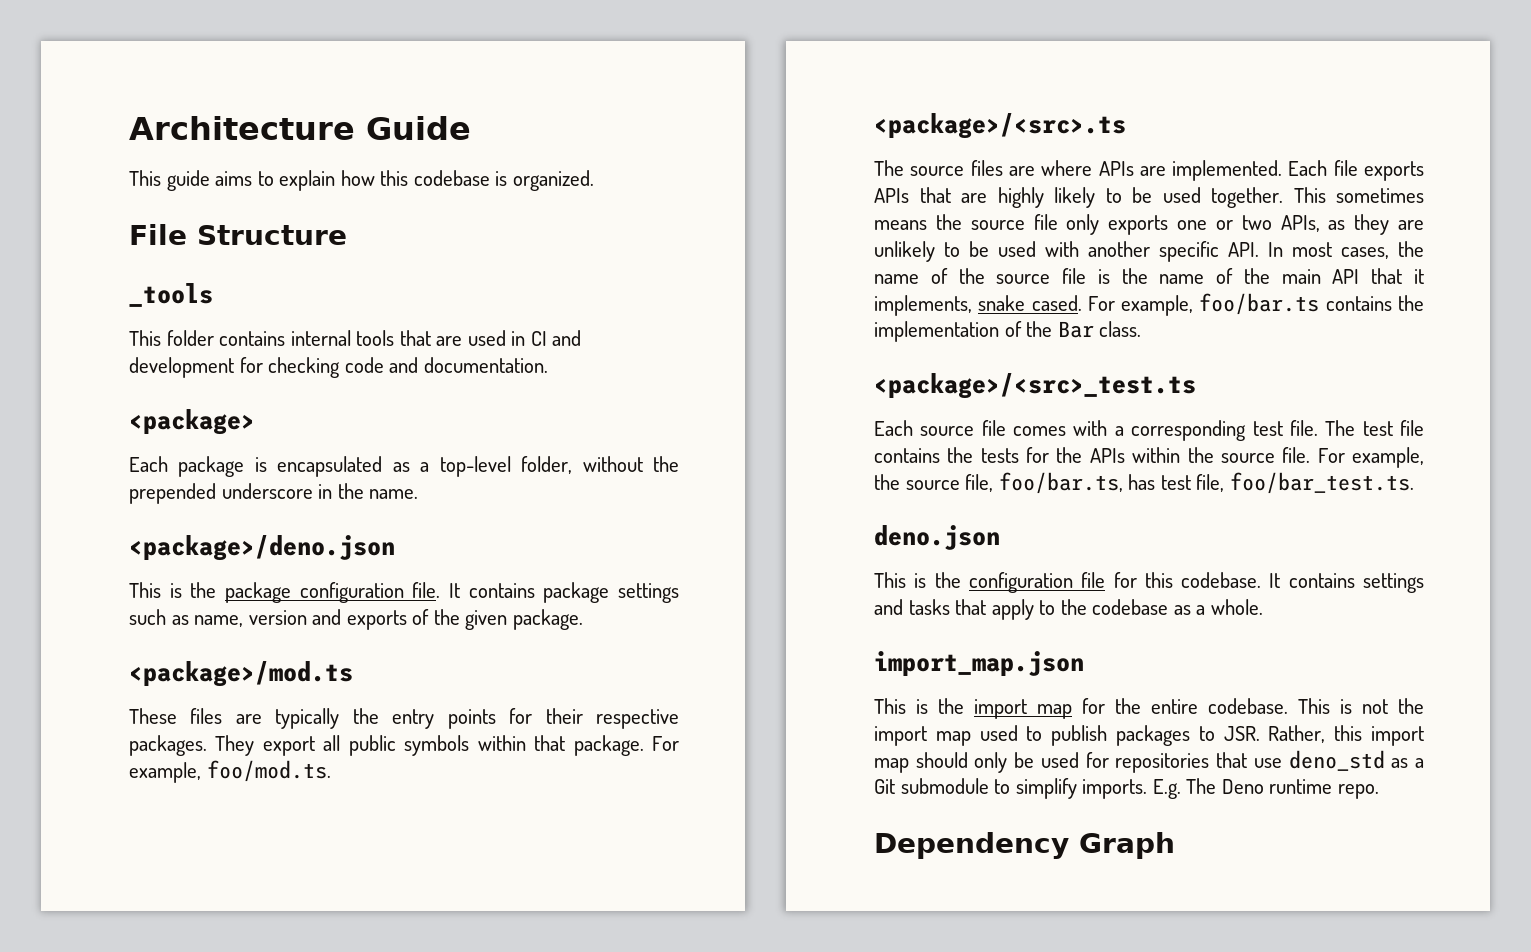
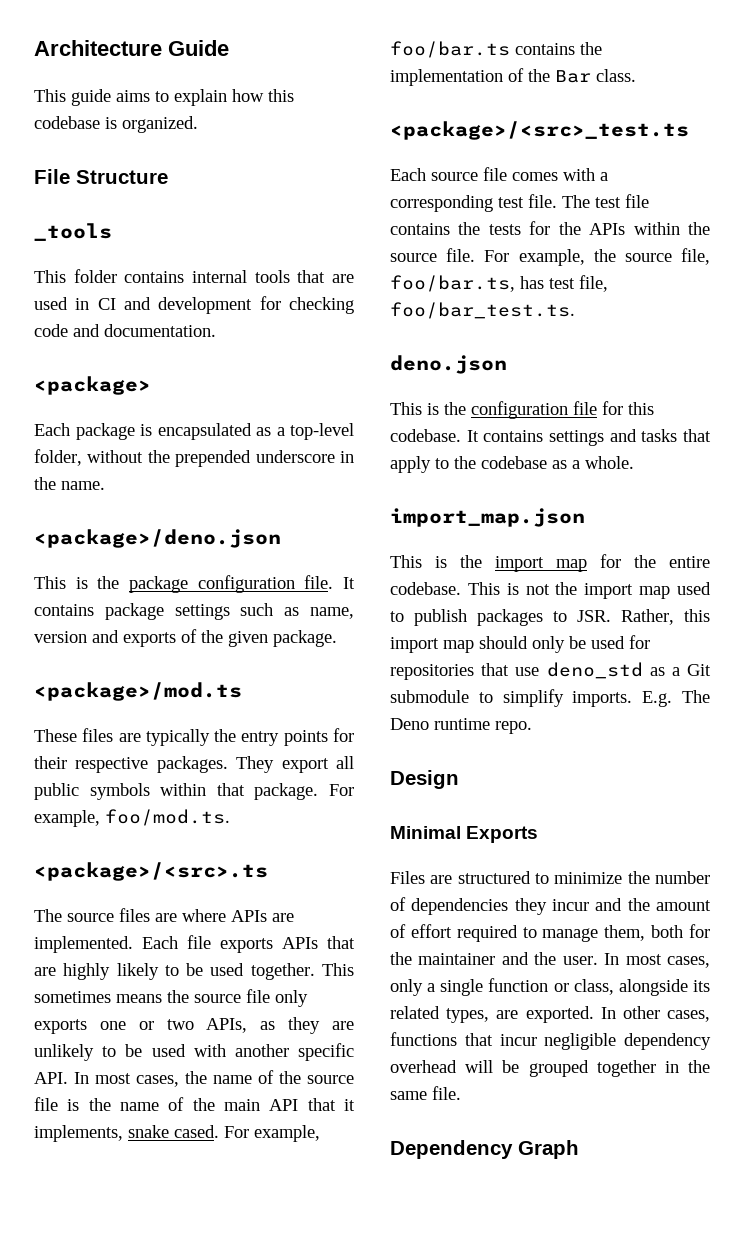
+ Design
+ Minimal Exports
+ Files are structured to minimize the number of dependencies they incur and the amount of effort required to manage them, both for the maintainer and the user. In most cases, only a single function or class, alongside its related types, are exported. In other cases, functions that incur negligible dependency overhead will be grouped together in the same file.

